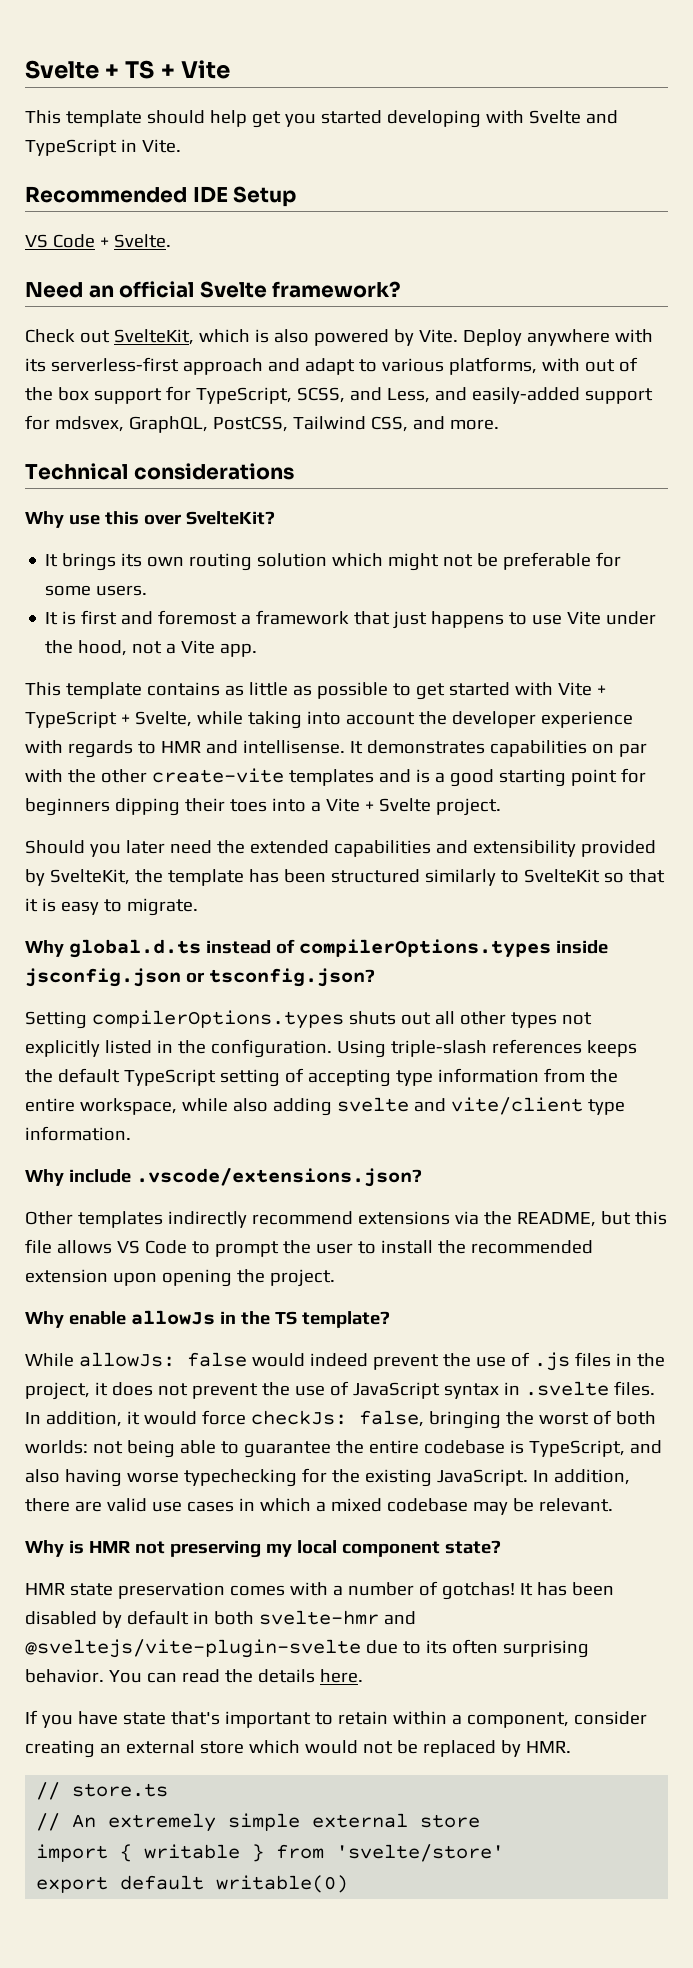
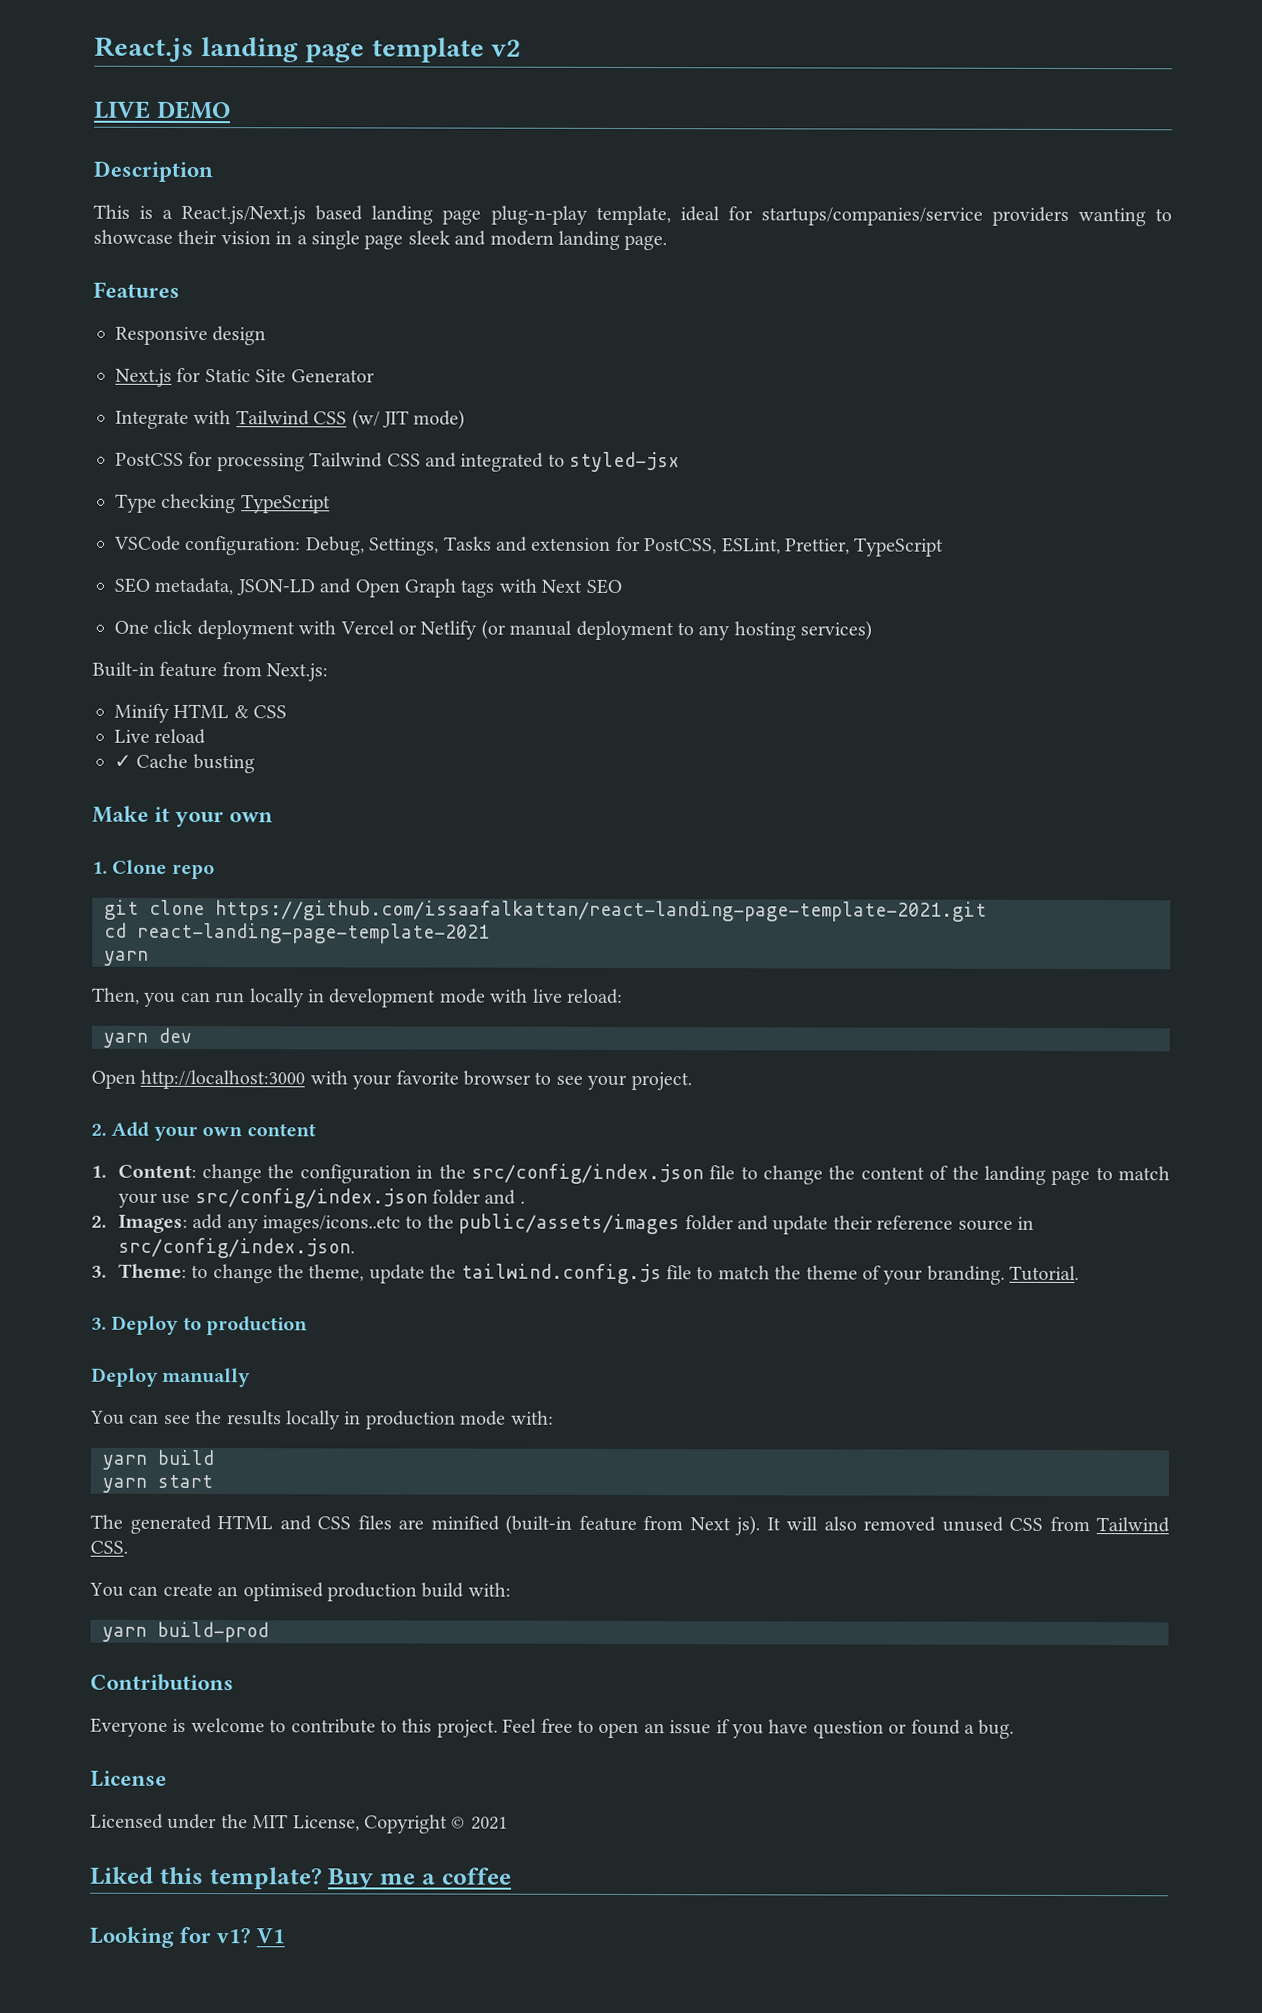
- Svelte + TS + Vite
- This template should help get you started developing with Svelte and TypeScript in Vite.
- Recommended IDE Setup
- VS Code + Svelte.
- Need an official Svelte framework?
- Check out SvelteKit, which is also powered by Vite. Deploy anywhere with its serverless-first approach and adapt to various platforms, with out of the box support for TypeScript, SCSS, and Less, and easily-added support for mdsvex, GraphQL, PostCSS, Tailwind CSS, and more.
- Technical considerations
- Why use this over SvelteKit?
- It brings its own routing solution which might not be preferable for some users.
- It is first and foremost a framework that just happens to use Vite under the hood, not a Vite app.
- This template contains as little as possible to get started with Vite + TypeScript + Svelte, while taking into account the developer experience with regards to HMR and intellisense. It demonstrates capabilities on par with the other create-vite templates and is a good starting point for beginners dipping their toes into a Vite + Svelte project.
- Should you later need the extended capabilities and extensibility provided by SvelteKit, the template has been structured similarly to SvelteKit so that it is easy to migrate.
- Why global.d.ts instead of compilerOptions.types inside jsconfig.json or tsconfig.json?
- Setting compilerOptions.types shuts out all other types not explicitly listed in the configuration. Using triple-slash references keeps the default TypeScript setting of accepting type information from the entire workspace, while also adding svelte and vite/client type information.
- Why include .vscode/extensions.json?
- Other templates indirectly recommend extensions via the README, but this file allows VS Code to prompt the user to install the recommended extension upon opening the project.
- Why enable allowJs in the TS template?
- While allowJs: false would indeed prevent the use of .js files in the project, it does not prevent the use of JavaScript syntax in .svelte files. In addition, it would force checkJs: false, bringing the worst of both worlds: not being able to guarantee the entire codebase is TypeScript, and also having worse typechecking for the existing JavaScript. In addition, there are valid use cases in which a mixed codebase may be relevant.
- Why is HMR not preserving my local component state?
- HMR state preservation comes with a number of gotchas! It has been disabled by default in both svelte-hmr and @sveltejs/vite-plugin-svelte due to its often surprising behavior. You can read the details here.
- If you have state that's important to retain within a component, consider creating an external store which would not be replaced by HMR.
- // store.ts
- // An extremely simple external store
- import { writable } from 'svelte/store'
- export default writable(0)
+ React.js landing page template v2
+ LIVE DEMO
+ Description
+ This is a React.js/Next.js based landing page plug-n-play template, ideal for startups/companies/service providers wanting to showcase their vision in a single page sleek and modern landing page.
+ Features
+ Responsive design
+ Next.js for Static Site Generator
+ Integrate with Tailwind CSS (w/ JIT mode)
+ PostCSS for processing Tailwind CSS and integrated to styled-jsx
+ Type checking TypeScript
+ VSCode configuration: Debug, Settings, Tasks and extension for PostCSS, ESLint, Prettier, TypeScript
+ SEO metadata, JSON-LD and Open Graph tags with Next SEO
+ One click deployment with Vercel or Netlify (or manual deployment to any hosting services)
+ Built-in feature from Next.js:
+ Minify HTML & CSS
+ Live reload
+ ✓ Cache busting
+ Make it your own
+ 1. Clone repo
+ git clone https://github.com/issaafalkattan/react-landing-page-template-2021.git
+ cd react-landing-page-template-2021
+ yarn
+ Then, you can run locally in development mode with live reload:
+ yarn dev
+ Open http://localhost:3000 with your favorite browser to see your project.
+ 2. Add your own content
+ 1. Content: change the configuration in the src/config/index.json file to change the content of the landing page to match your use src/config/index.json folder and .
+ 2. Images: add any images/icons..etc to the public/assets/images folder and update their reference source in src/config/index.json.
+ 3. Theme: to change the theme, update the tailwind.config.js file to match the theme of your branding. Tutorial.
+ 3. Deploy to production
+ Deploy manually
+ You can see the results locally in production mode with:
+ yarn build
+ yarn start
+ The generated HTML and CSS files are minified (built-in feature from Next js). It will also removed unused CSS from Tailwind CSS.
+ You can create an optimised production build with:
+ yarn build-prod
+ Contributions
+ Everyone is welcome to contribute to this project. Feel free to open an issue if you have question or found a bug.
+ License
+ Licensed under the MIT License, Copyright © 2021
+ Liked this template? Buy me a coffee
+ Looking for v1? V1

